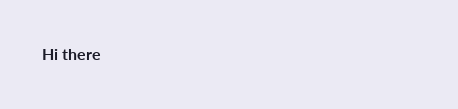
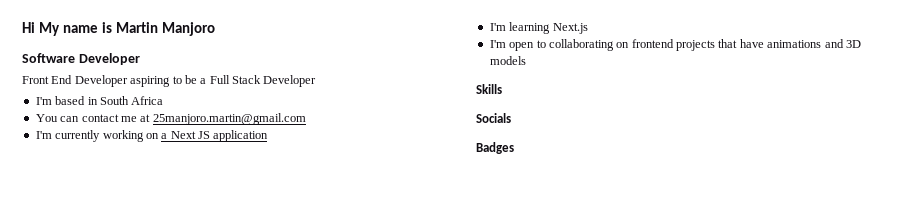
- Hi there
+ Hi My name is Martin Manjoro
+ Software Developer
+ Front End Developer aspiring to be a Full Stack Developer
+ I'm based in South Africa
+ You can contact me at 25manjoro.martin@gmail.com
+ I'm currently working on a Next JS application
+ I'm learning Next.js
+ I'm open to collaborating on frontend projects that have animations and 3D models
+ Skills
+ Socials
+ Badges

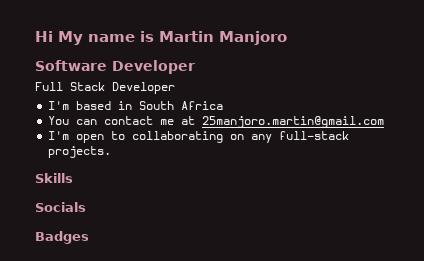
- Front End Developer aspiring to be a Full Stack Developer
+ Full Stack Developer
- I'm currently working on a Next JS application
- I'm learning Next.js
- I'm open to collaborating on frontend projects that have animations and 3D models
+ I'm open to collaborating on any full-stack projects.

